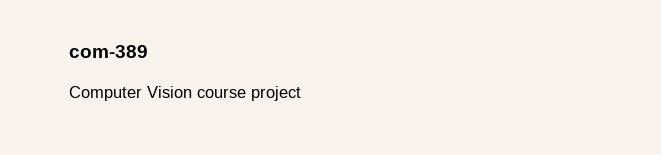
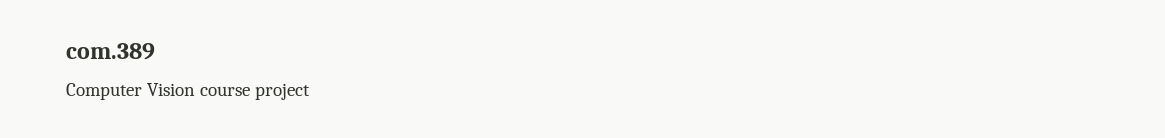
- com-389
+ com.389

